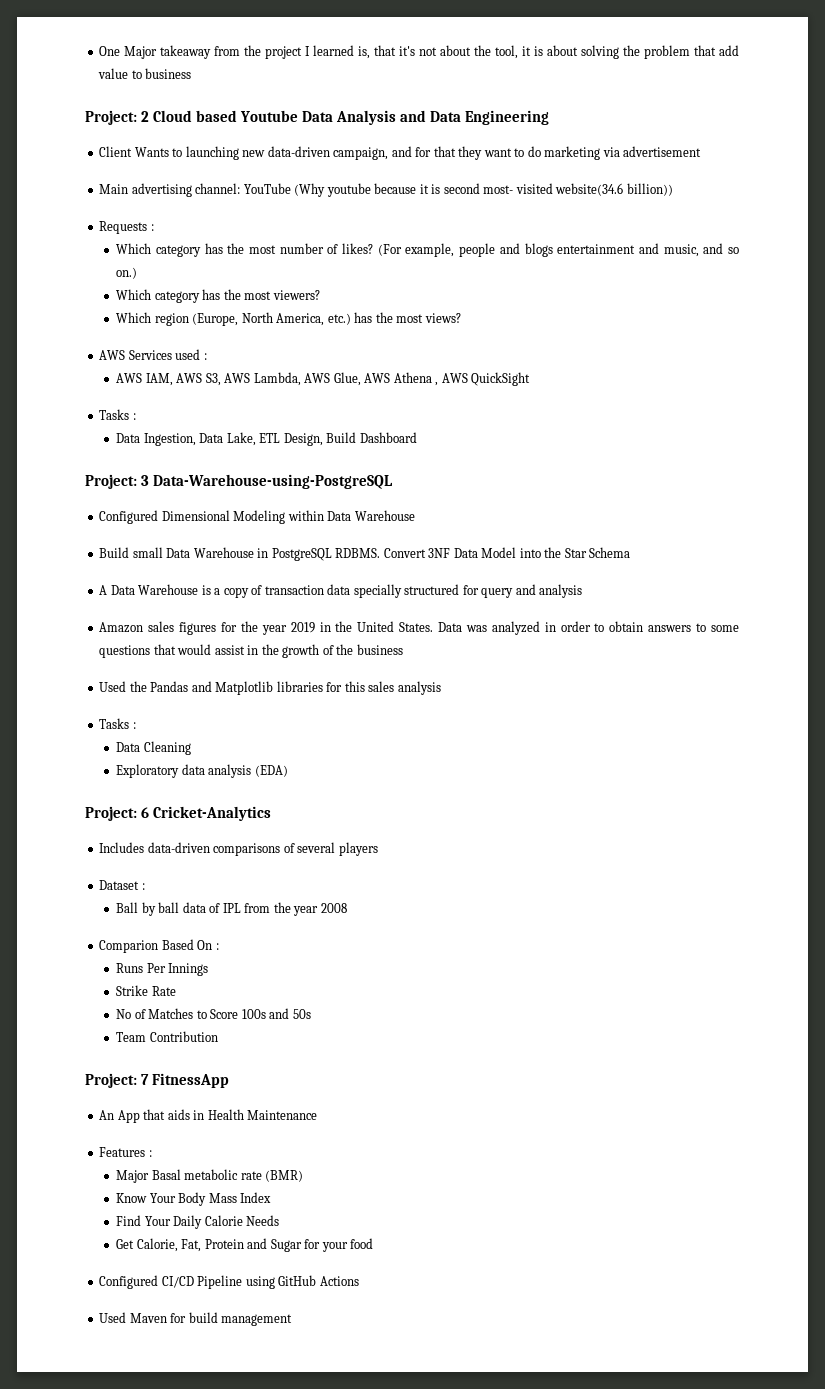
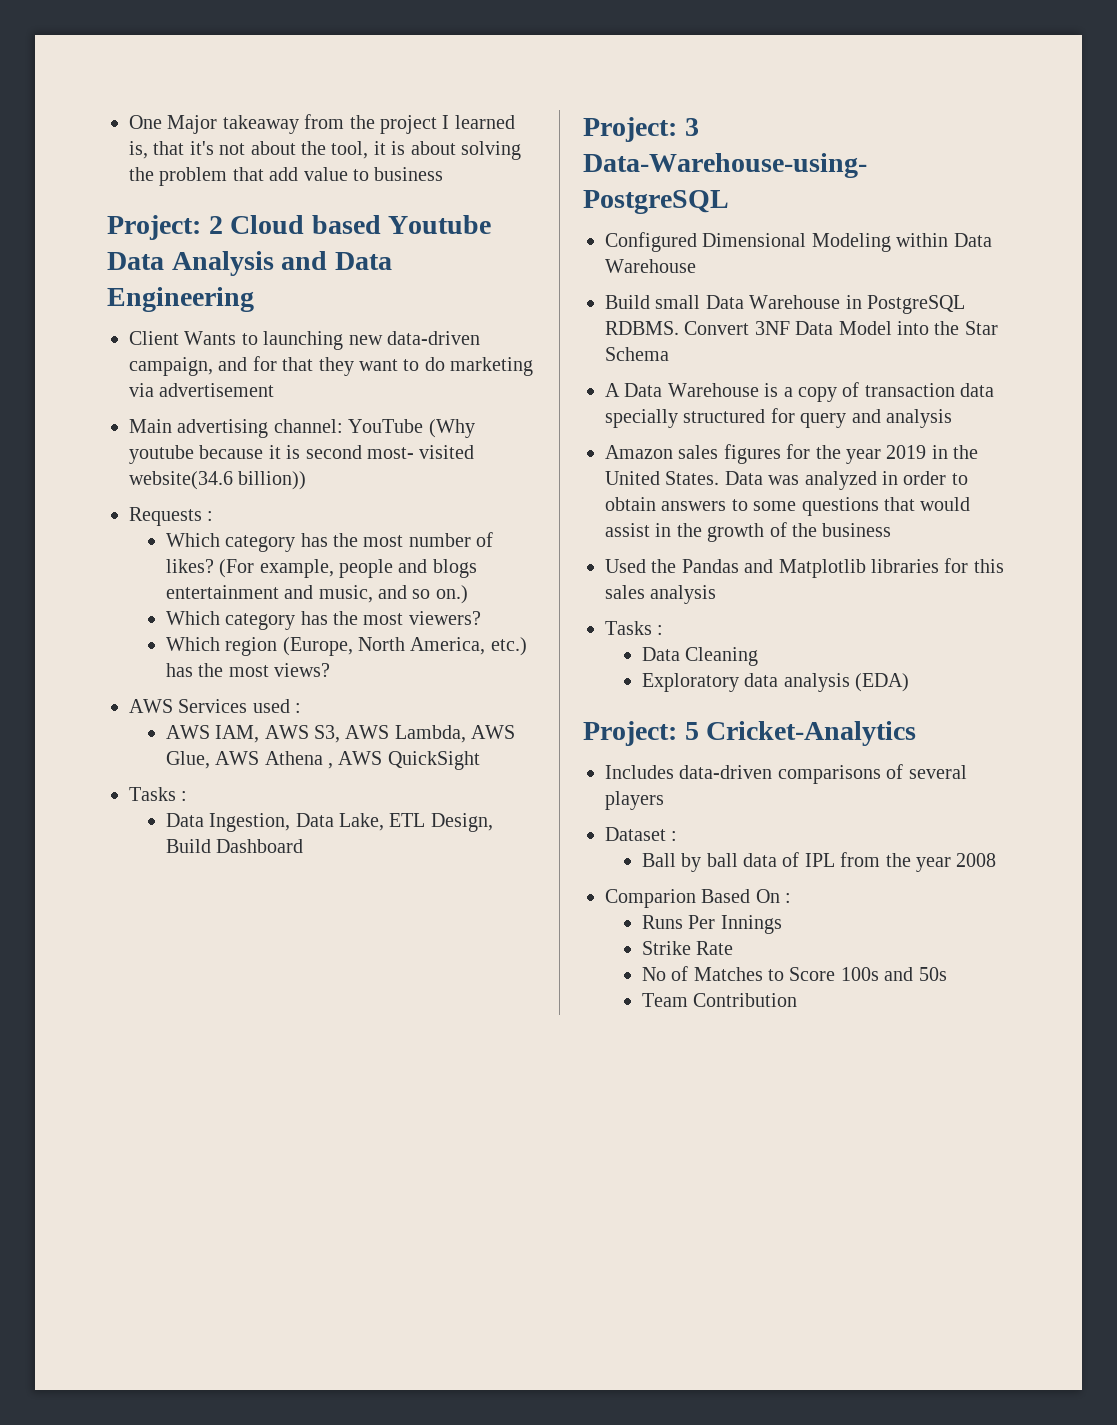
- Project: 6 Cricket-Analytics
+ Project: 5 Cricket-Analytics
- Project: 7 FitnessApp
- An App that aids in Health Maintenance
- Features :
- Major Basal metabolic rate (BMR)
- Know Your Body Mass Index
- Find Your Daily Calorie Needs
- Get Calorie, Fat, Protein and Sugar for your food
- Configured CI/CD Pipeline using GitHub Actions
- Used Maven for build management

